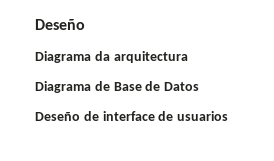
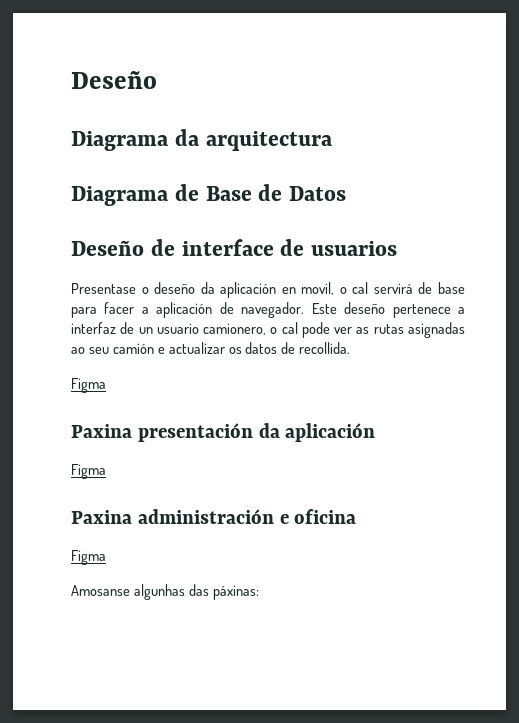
+ Presentase o deseño da aplicación en movil, o cal servirá de base para facer a aplicación de navegador. Este deseño pertenece a interfaz de un usuario camionero, o cal pode ver as rutas asignadas ao seu camión e actualizar os datos de recollida.
+ Figma
+ Paxina presentación da aplicación
+ Figma
+ Paxina administración e oficina
+ Figma
+ Amosanse algunhas das páxinas:

